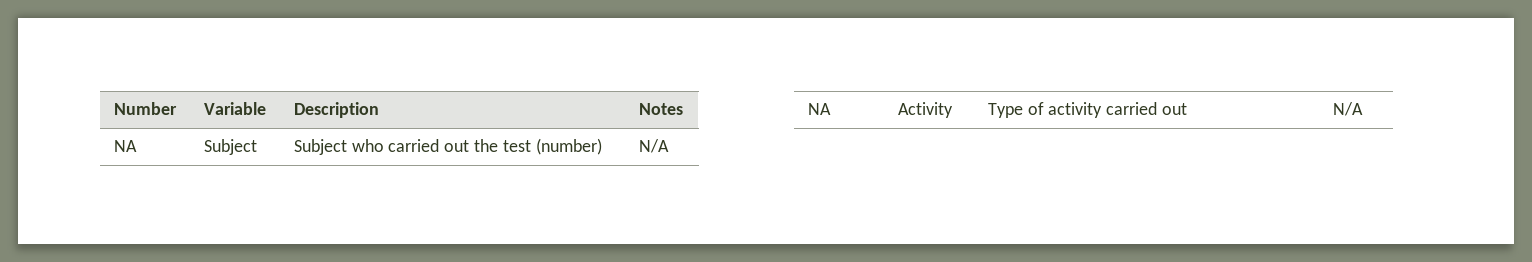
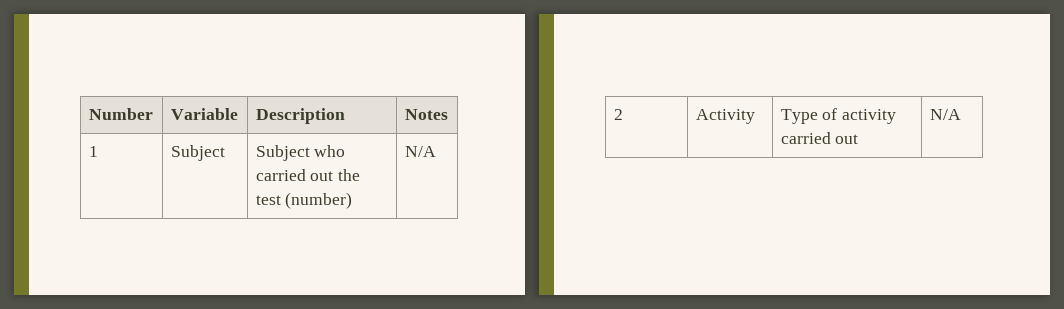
- NA | Subject | Subject who carried out the test (number) | N/A
+ 1 | Subject | Subject who carried out the test (number) | N/A
- NA | Activity | Type of activity carried out | N/A
+ 2 | Activity | Type of activity carried out | N/A

